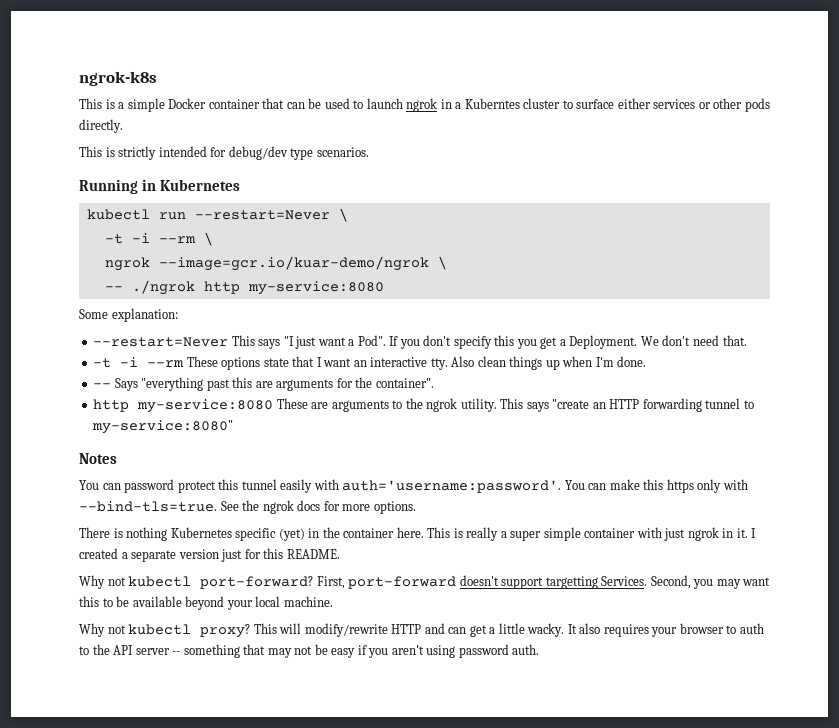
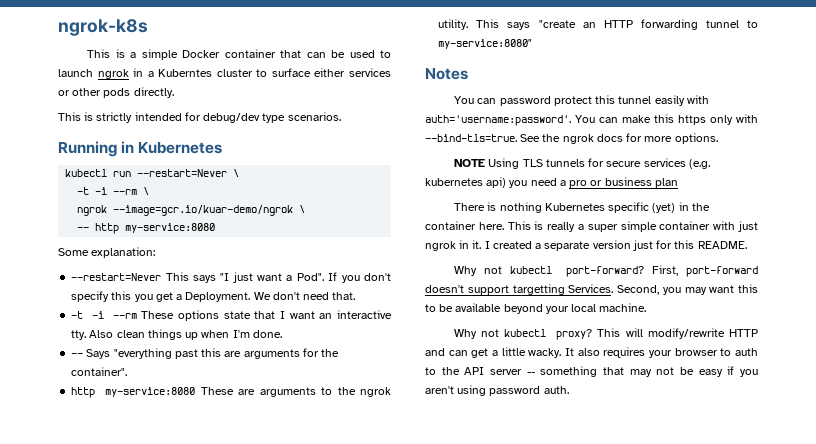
- -- ./ngrok http my-service:8080
+ -- http my-service:8080
+ NOTE Using TLS tunnels for secure services (e.g. kubernetes api) you need a pro or business plan

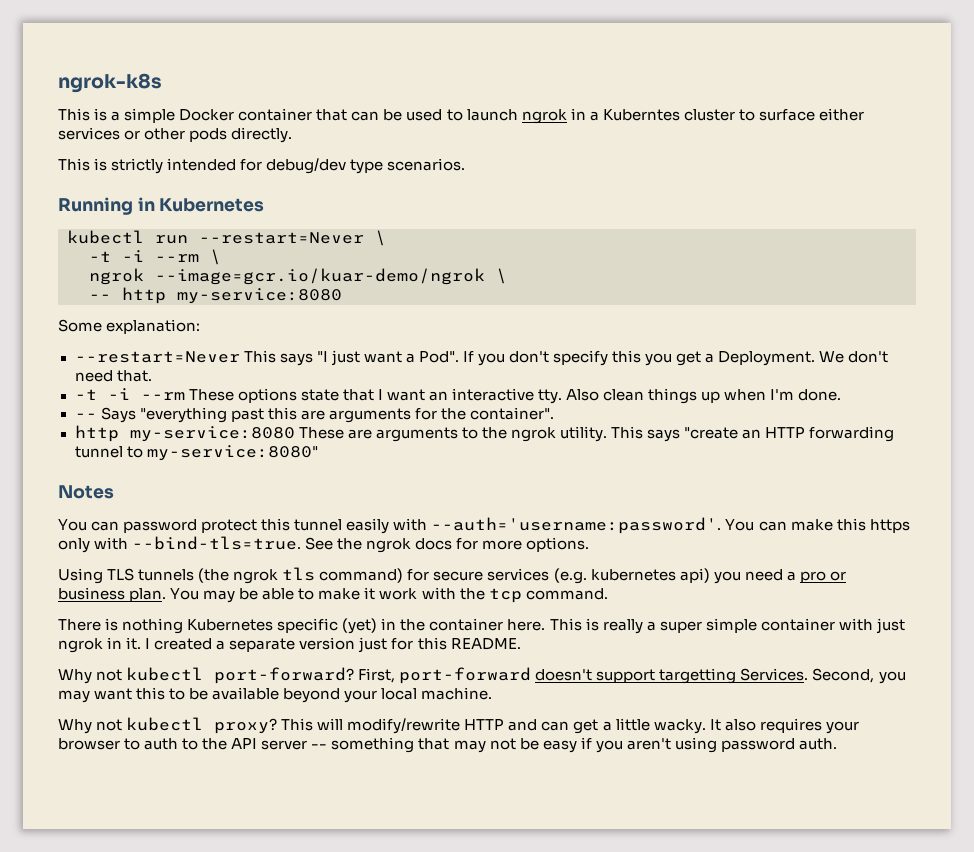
- You can password protect this tunnel easily with auth='username:password'.
+ You can password protect this tunnel easily with --auth='username:password'.
- NOTE Using TLS tunnels for secure services (e.g. kubernetes api) you need a pro or business plan
+ Using TLS tunnels (the ngrok tls command) for secure services (e.g. kubernetes api) you need a pro or business plan. You may be able to make it work with the tcp command.

